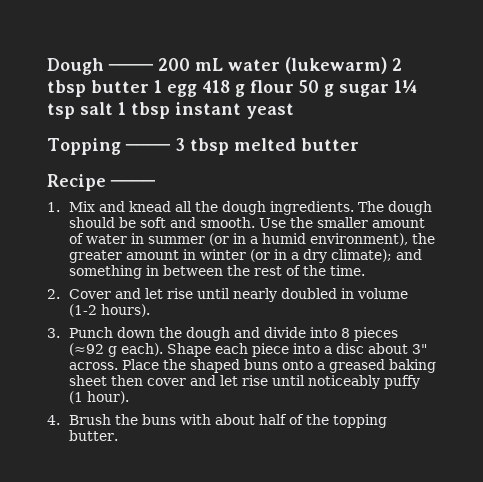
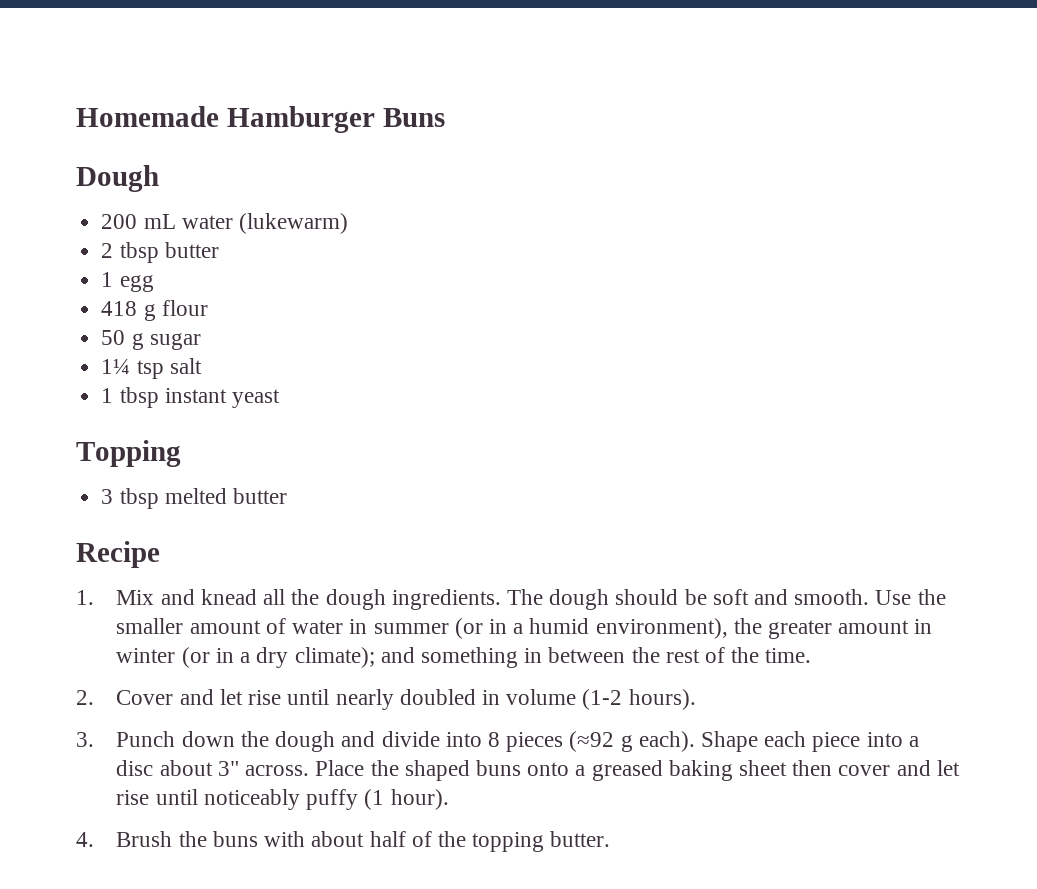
+ Homemade Hamburger Buns
- Dough ──── 200 mL water (lukewarm) 2 tbsp butter 1 egg 418 g flour 50 g sugar 1¼ tsp salt 1 tbsp instant yeast
+ Dough
+ 200 mL water (lukewarm)
+ 2 tbsp butter
+ 1 egg
+ 418 g flour
+ 50 g sugar
+ 1¼ tsp salt
+ 1 tbsp instant yeast
- Topping ──── 3 tbsp melted butter
+ Topping
+ 3 tbsp melted butter
- Recipe ────
+ Recipe

